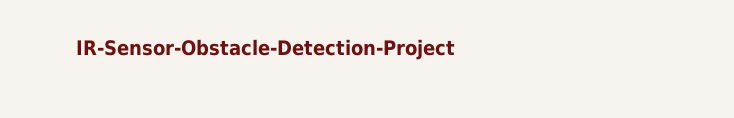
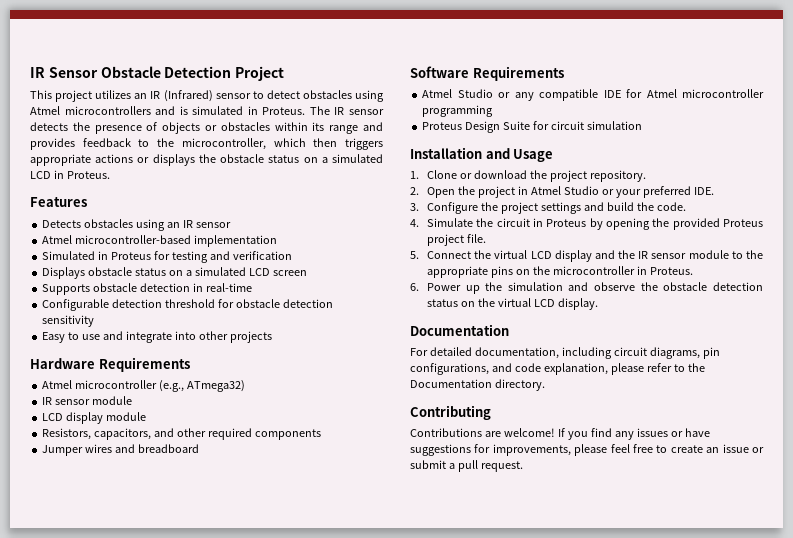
- IR-Sensor-Obstacle-Detection-Project
+ IR Sensor Obstacle Detection Project
+ This project utilizes an IR (Infrared) sensor to detect obstacles using Atmel microcontrollers and is simulated in Proteus. The IR sensor detects the presence of objects or obstacles within its range and provides feedback to the microcontroller, which then triggers appropriate actions or displays the obstacle status on a simulated LCD in Proteus.
+ Features
+ Detects obstacles using an IR sensor
+ Atmel microcontroller-based implementation
+ Simulated in Proteus for testing and verification
+ Displays obstacle status on a simulated LCD screen
+ Supports obstacle detection in real-time
+ Configurable detection threshold for obstacle detection sensitivity
+ Easy to use and integrate into other projects
+ Hardware Requirements
+ Atmel microcontroller (e.g., ATmega32)
+ IR sensor module
+ LCD display module
+ Resistors, capacitors, and other required components
+ Jumper wires and breadboard
+ Software Requirements
+ Atmel Studio or any compatible IDE for Atmel microcontroller programming
+ Proteus Design Suite for circuit simulation
+ Installation and Usage
+ 1. Clone or download the project repository.
+ 2. Open the project in Atmel Studio or your preferred IDE.
+ 3. Configure the project settings and build the code.
+ 4. Simulate the circuit in Proteus by opening the provided Proteus project file.
+ 5. Connect the virtual LCD display and the IR sensor module to the appropriate pins on the microcontroller in Proteus.
+ 6. Power up the simulation and observe the obstacle detection status on the virtual LCD display.
+ Documentation
+ For detailed documentation, including circuit diagrams, pin configurations, and code explanation, please refer to the Documentation directory.
+ Contributing
+ Contributions are welcome! If you find any issues or have suggestions for improvements, please feel free to create an issue or submit a pull request.

